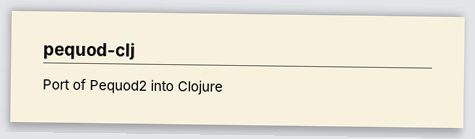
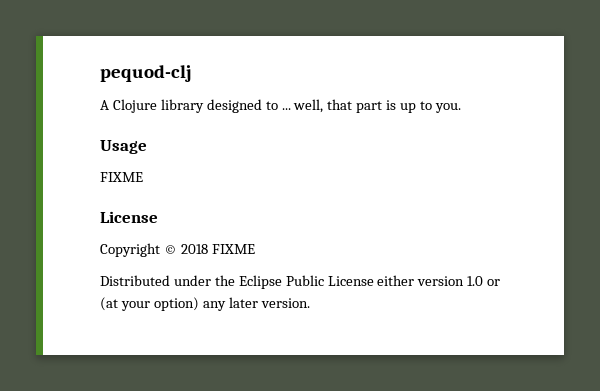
- Port of Pequod2 into Clojure
+ A Clojure library designed to ... well, that part is up to you.
+ Usage
+ FIXME
+ License
+ Copyright © 2018 FIXME
+ Distributed under the Eclipse Public License either version 1.0 or (at your option) any later version.

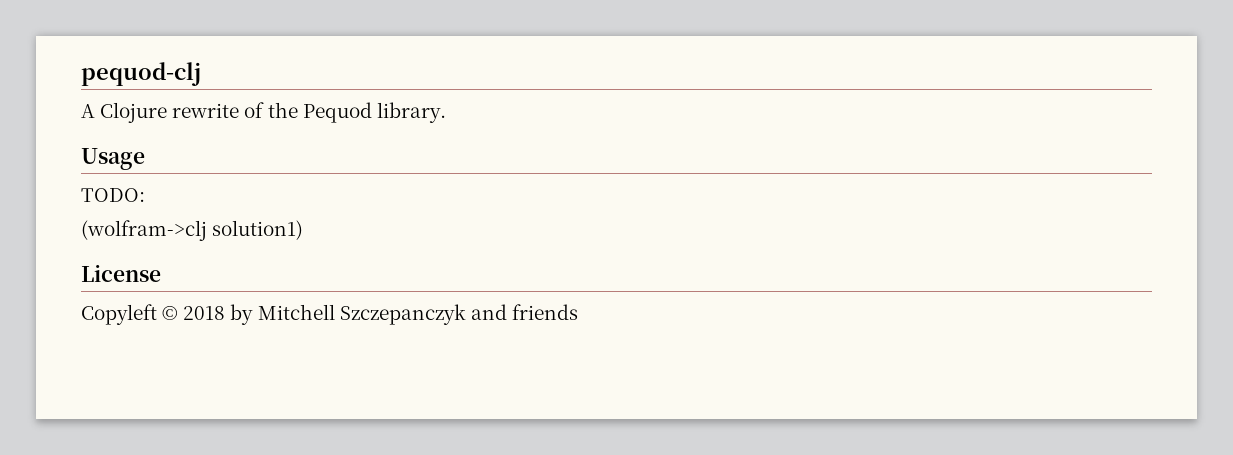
- A Clojure library designed to ... well, that part is up to you.
+ A Clojure rewrite of the Pequod library.
  Usage
- FIXME
+ TODO:
+ (wolfram->clj solution1)
- Copyright © 2018 FIXME
- Distributed under the Eclipse Public License either version 1.0 or (at your option) any later version.
+ Copyleft © 2018 by Mitchell Szczepanczyk and friends

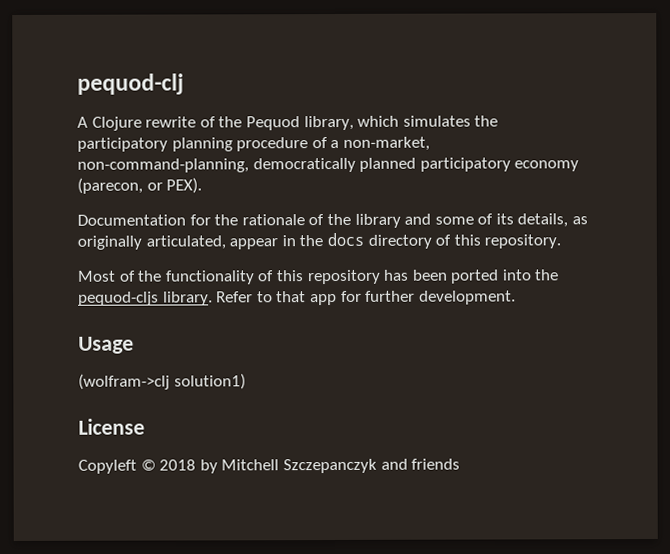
- A Clojure rewrite of the Pequod library.
+ A Clojure rewrite of the Pequod library, which simulates the participatory planning procedure of a non-market, non-command-planning, democratically planned participatory economy (parecon, or PEX).
+ Documentation for the rationale of the library and some of its details, as originally articulated, appear in the docs directory of this repository.
+ Most of the functionality of this repository has been ported into the pequod-cljs library. Refer to that app for further development.
- TODO:

